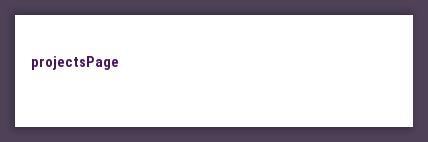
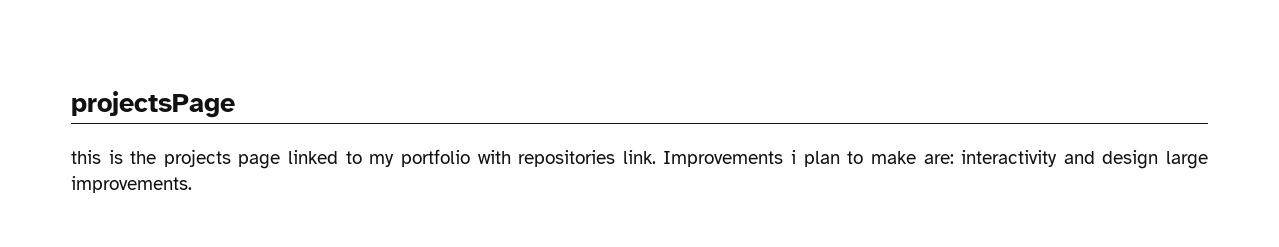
+ this is the projects page linked to my portfolio with repositories link. Improvements i plan to make are: interactivity and design large improvements.

